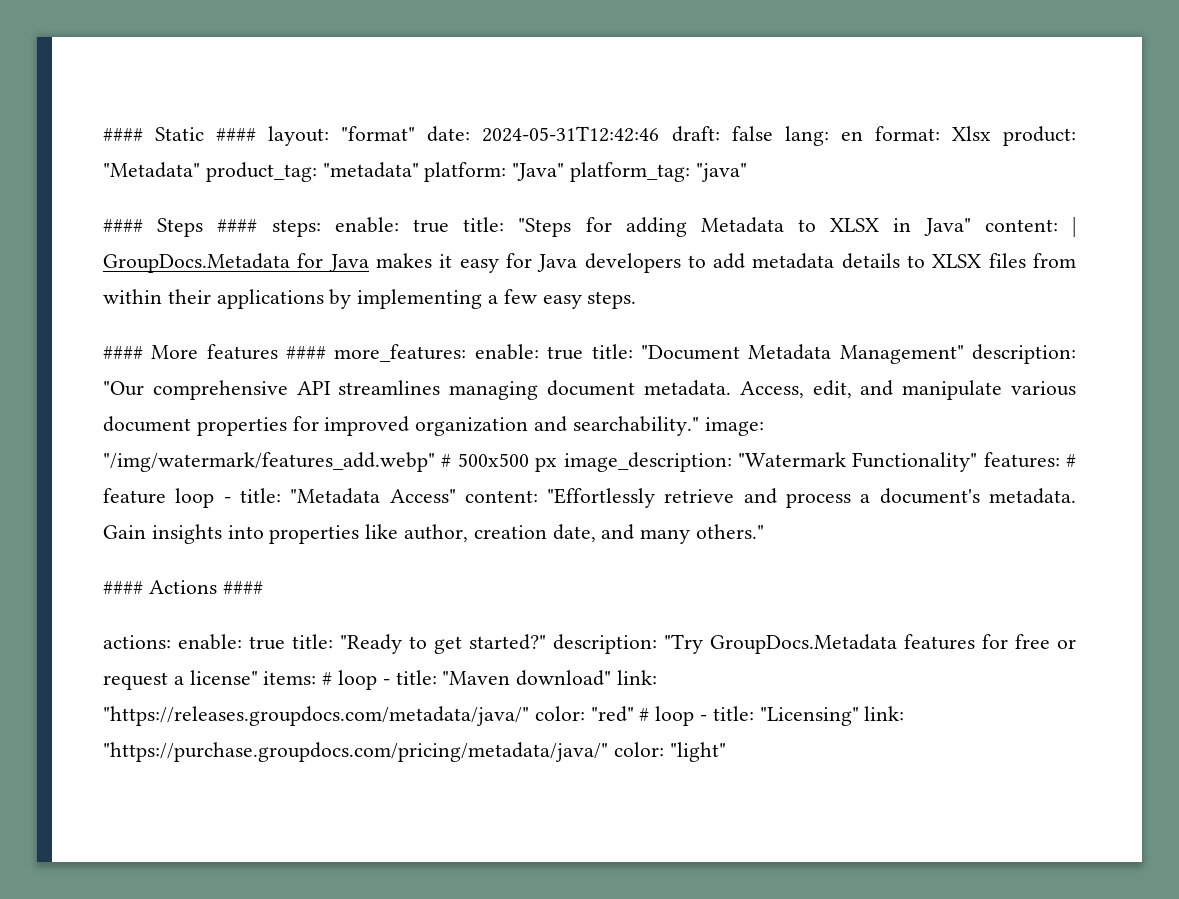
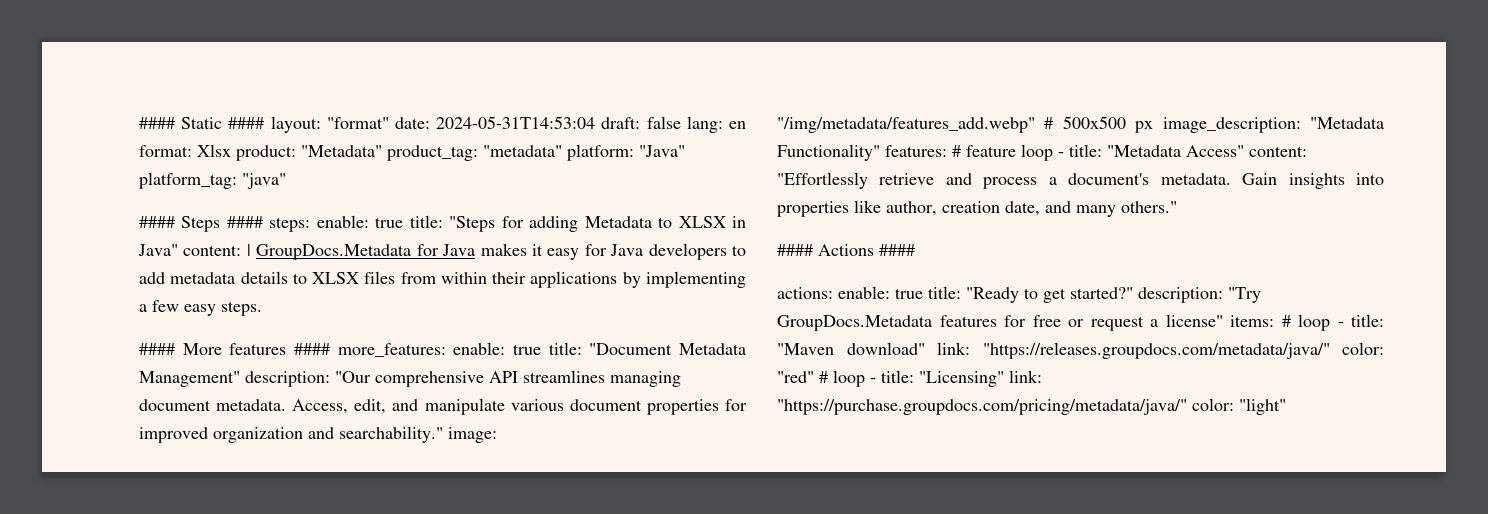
- #### Static #### layout: "format" date: 2024-05-31T12:42:46 draft: false lang: en format: Xlsx product: "Metadata" product_tag: "metadata" platform: "Java" platform_tag: "java"
+ #### Static #### layout: "format" date: 2024-05-31T14:53:04 draft: false lang: en format: Xlsx product: "Metadata" product_tag: "metadata" platform: "Java" platform_tag: "java"
- Access, edit, and manipulate various document properties for improved organization and searchability." image: "/img/watermark/features_add.webp" # 500x500 px image_description: "Watermark Functionality" features: # feature loop - title: "Metadata Access" content: "Effortlessly retrieve and process a document's metadata.
+ Access, edit, and manipulate various document properties for improved organization and searchability." image: "/img/metadata/features_add.webp" # 500x500 px image_description: "Metadata Functionality" features: # feature loop - title: "Metadata Access" content: "Effortlessly retrieve and process a document's metadata.

